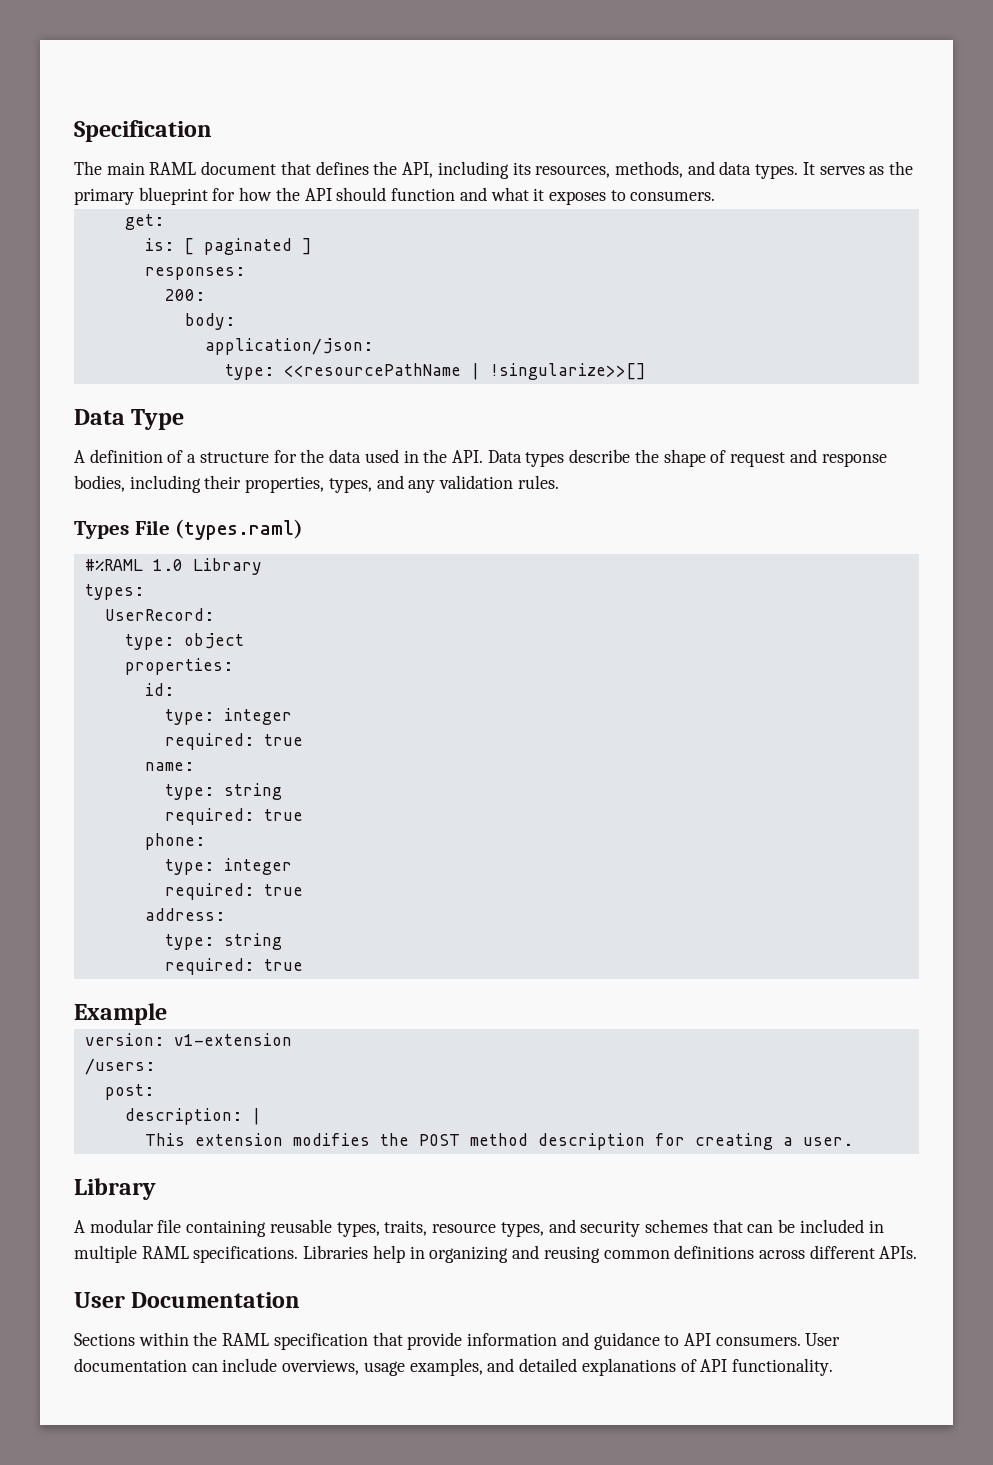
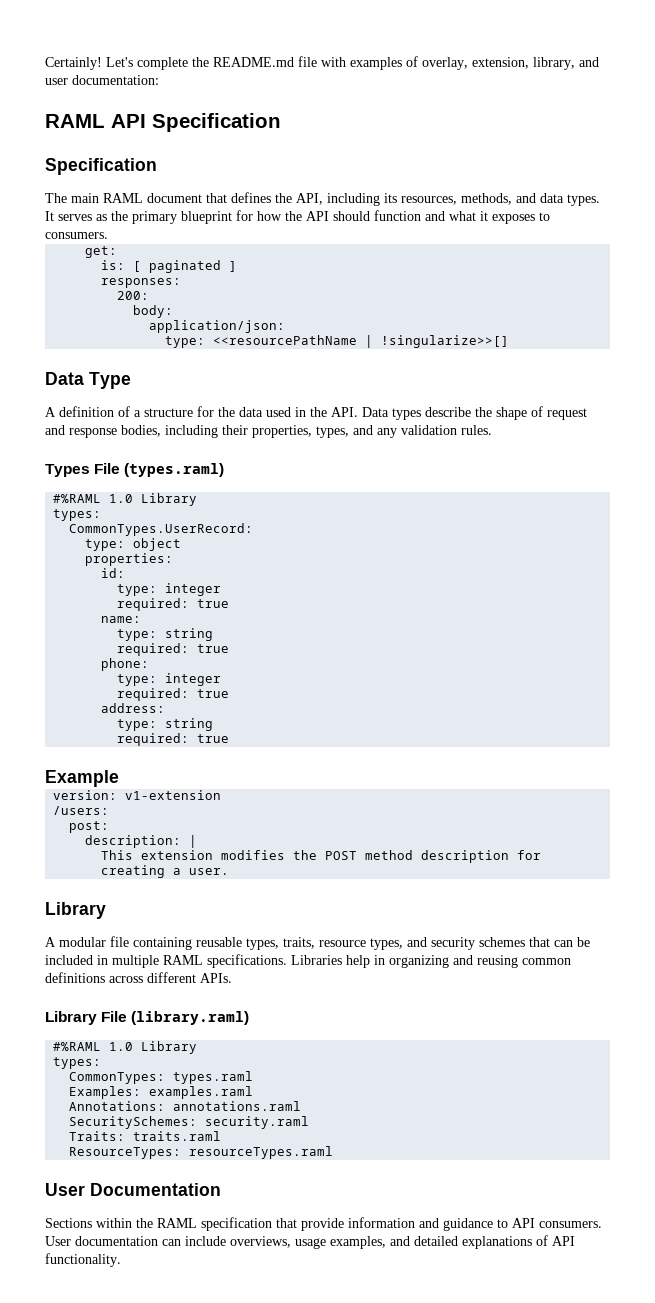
+ Certainly! Let's complete the README.md file with examples of overlay, extension, library, and user documentation:
+ RAML API Specification
- UserRecord:
+ CommonTypes.UserRecord:
+ Library File (library.raml)
+ #%RAML 1.0 Library
+ types:
+ CommonTypes: types.raml
+ Examples: examples.raml
+ Annotations: annotations.raml
+ SecuritySchemes: security.raml
+ Traits: traits.raml
+ ResourceTypes: resourceTypes.raml

